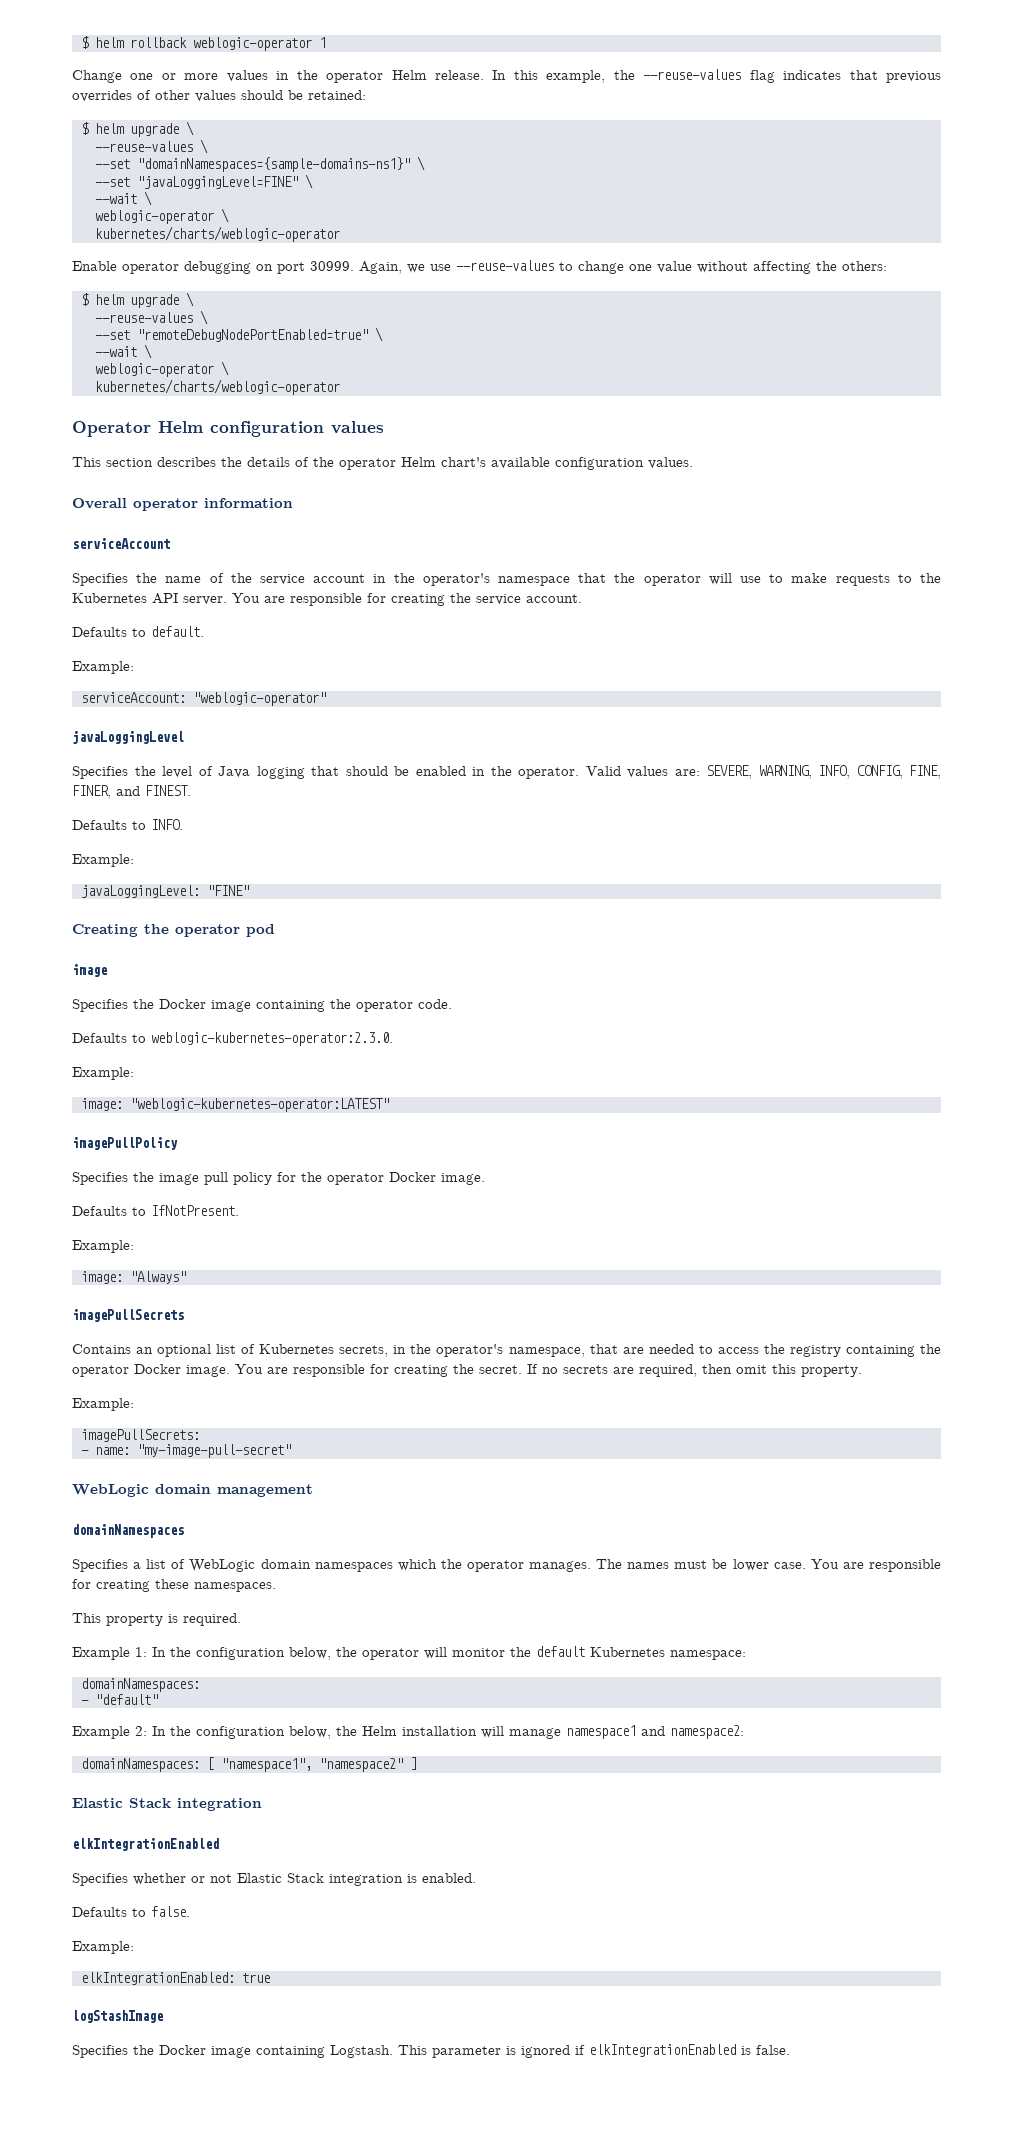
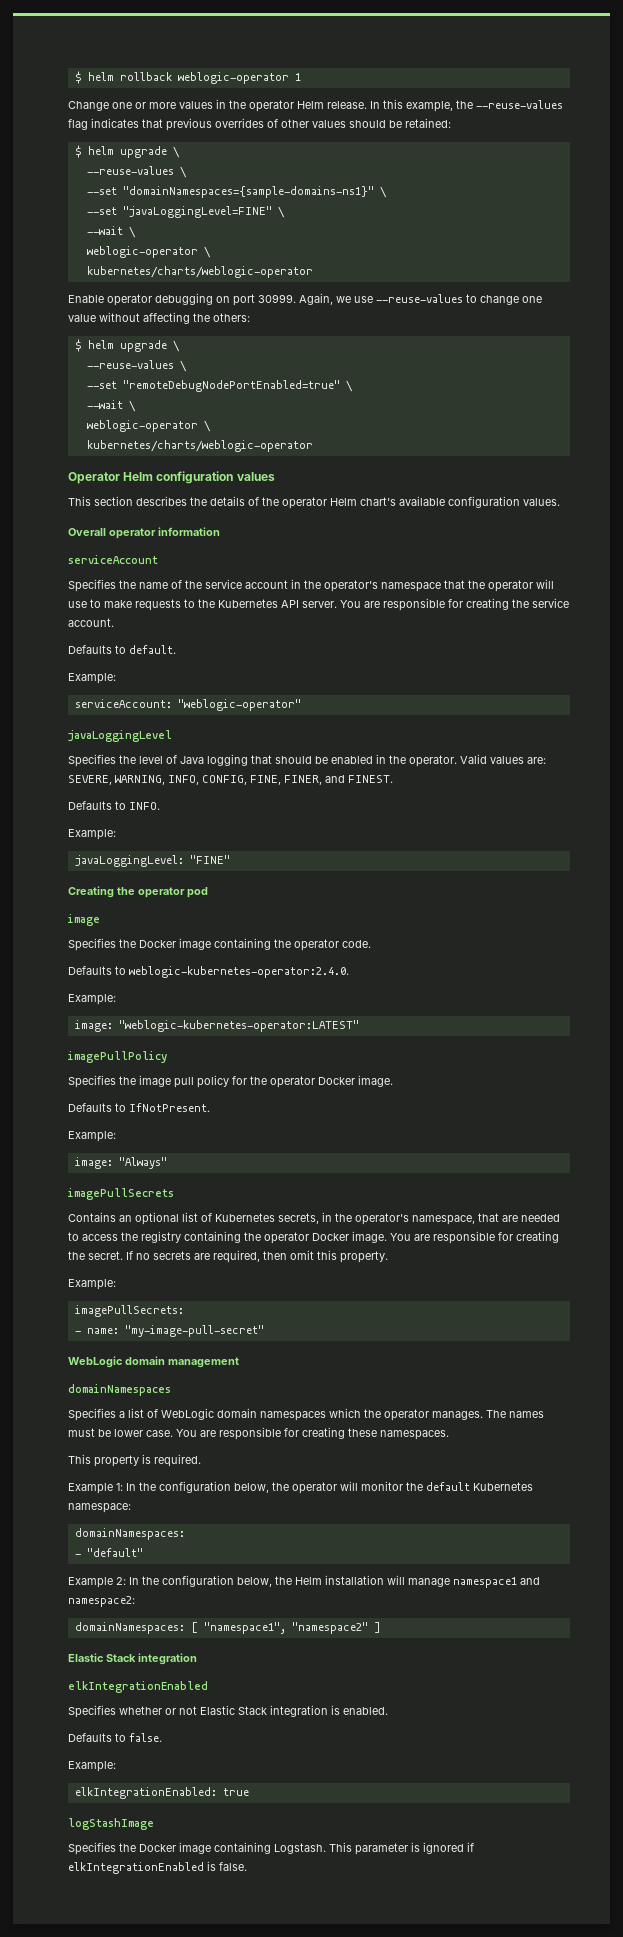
- Defaults to weblogic-kubernetes-operator:2.3.0.
+ Defaults to weblogic-kubernetes-operator:2.4.0.

